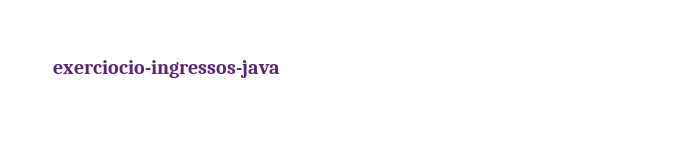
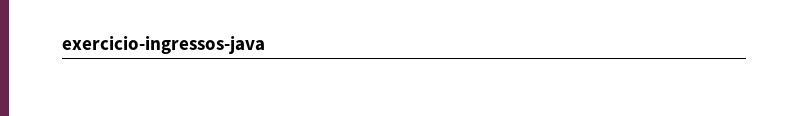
- exerciocio-ingressos-java
+ exercicio-ingressos-java

